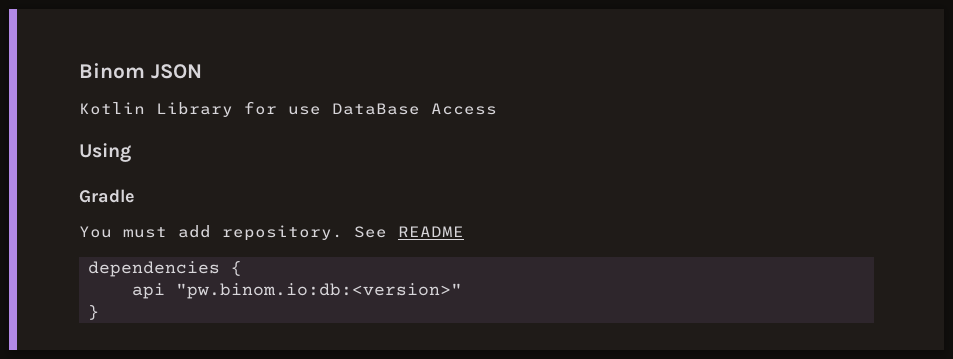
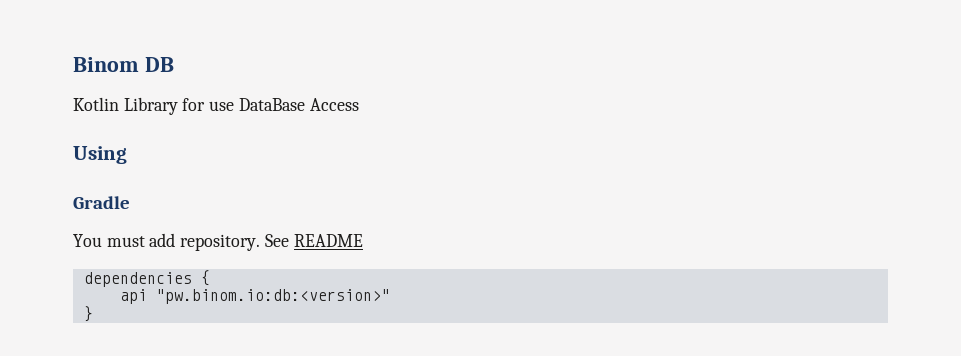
- Binom JSON
+ Binom DB

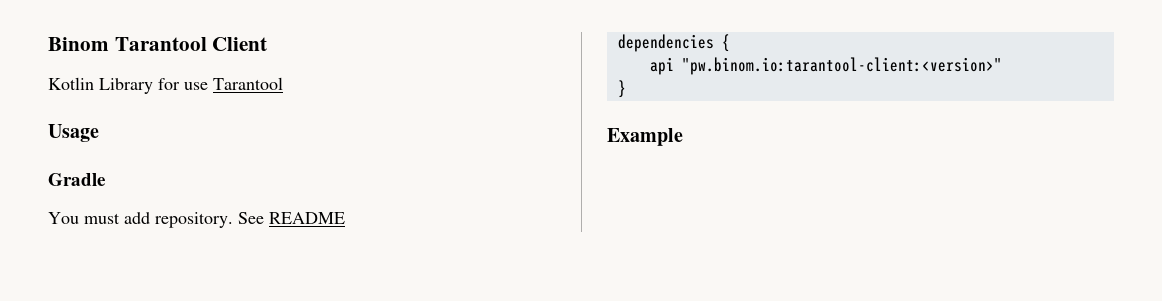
- Binom DB
+ Binom Tarantool Client
- Kotlin Library for use DataBase Access
- Using
+ Kotlin Library for use Tarantool
+ Usage
- api "pw.binom.io:db:<version>"
+ api "pw.binom.io:tarantool-client:<version>"
+ Example

